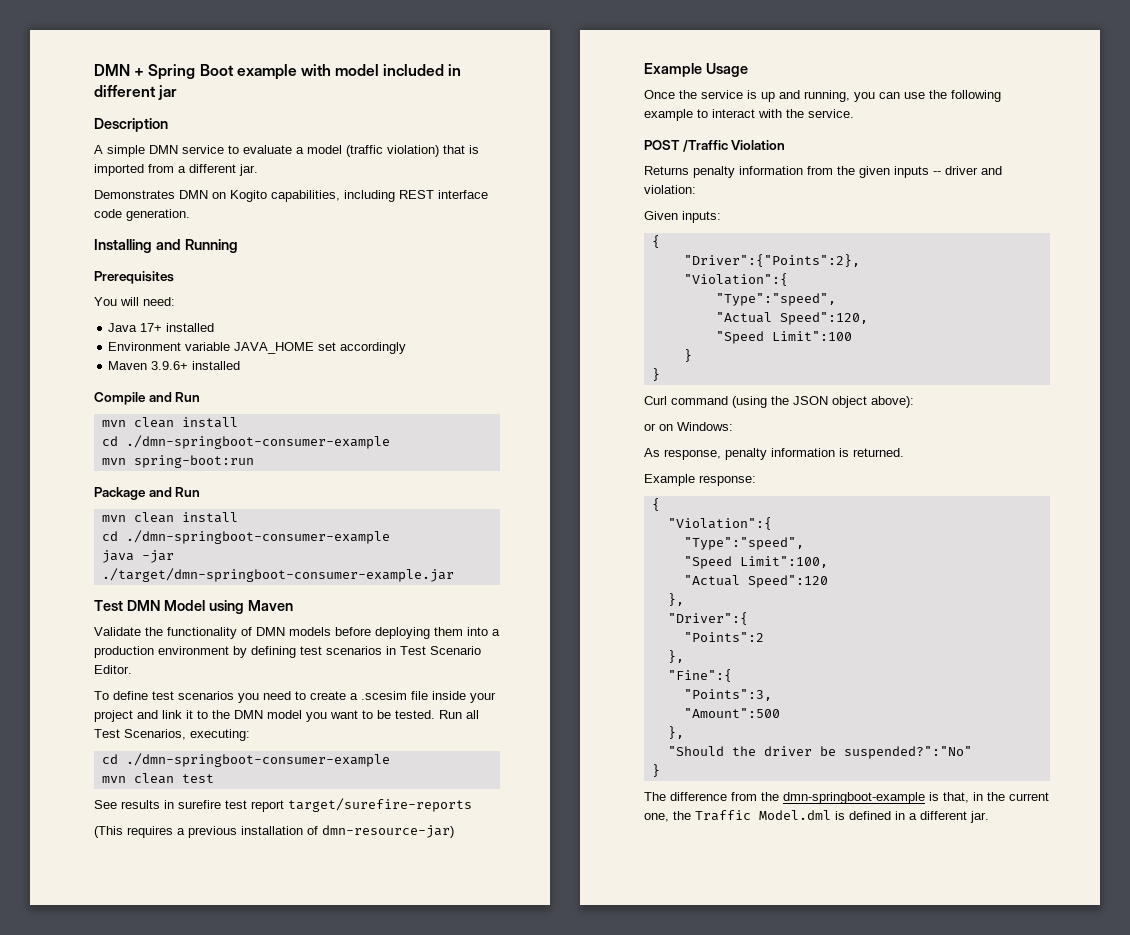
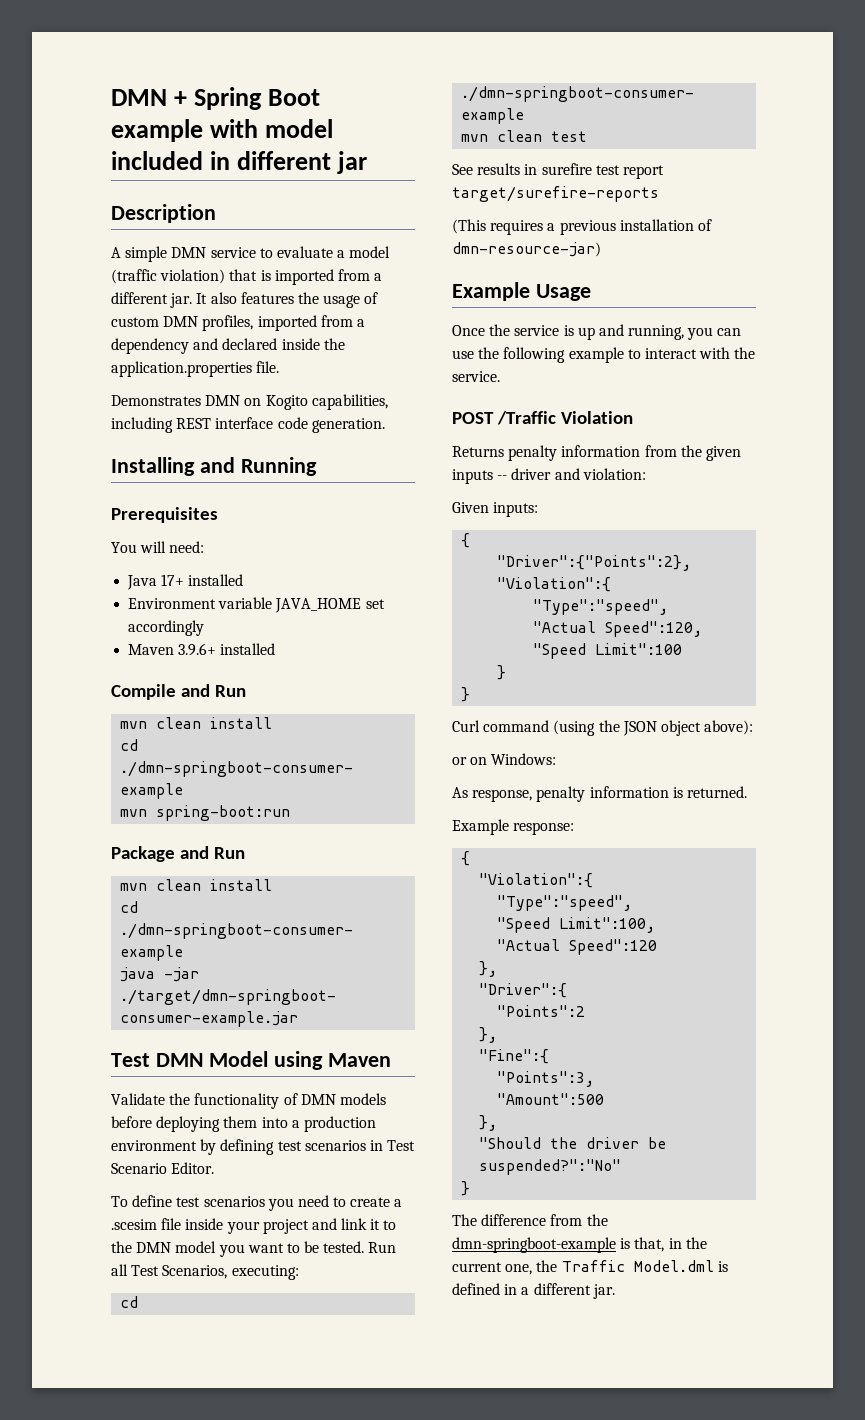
+ It also features the usage of custom DMN profiles, imported from a dependency and declared inside the application.properties file.

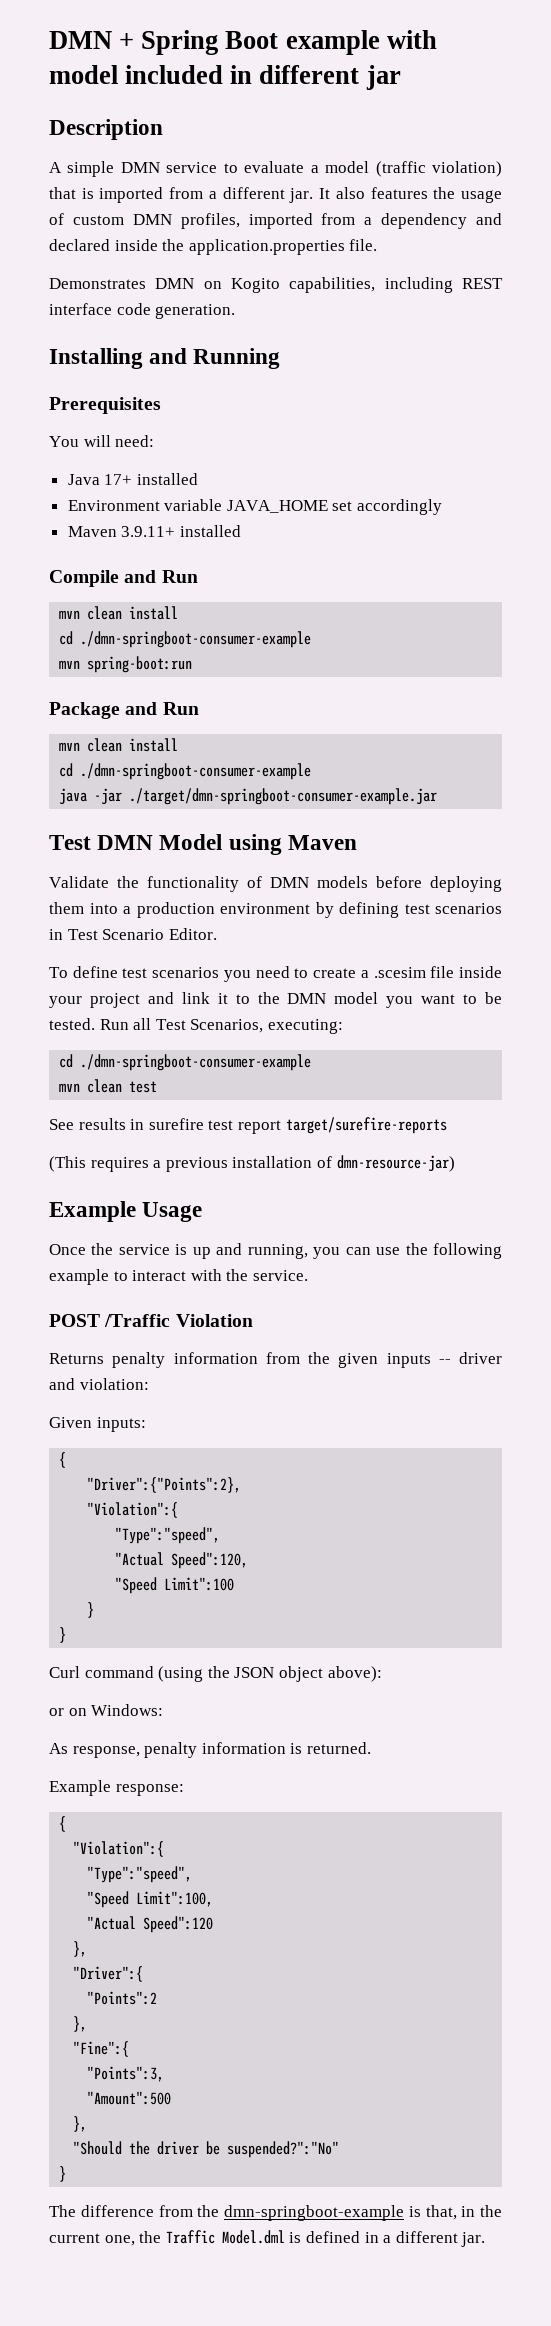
- Maven 3.9.6+ installed
+ Maven 3.9.11+ installed

